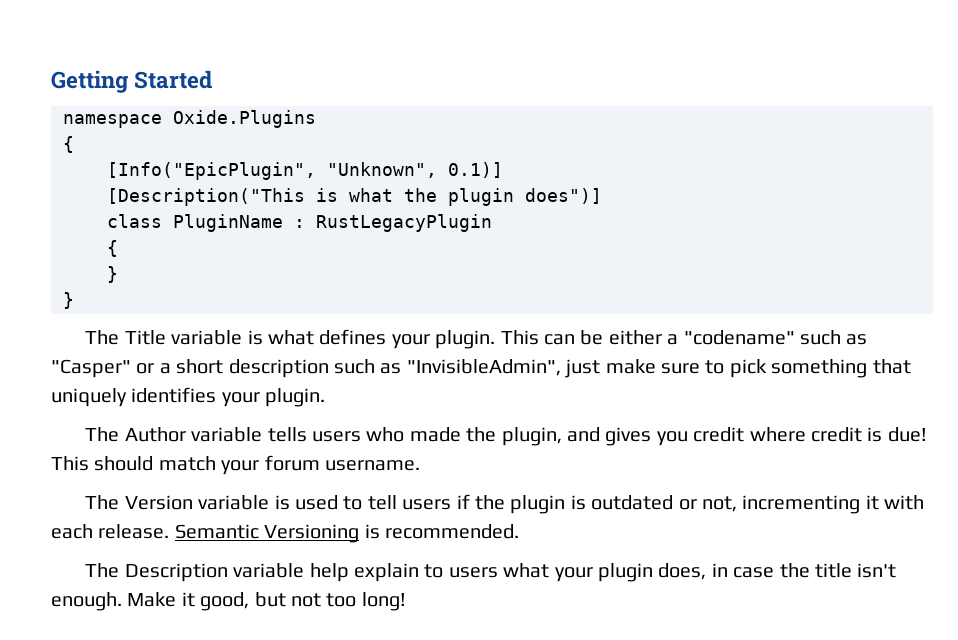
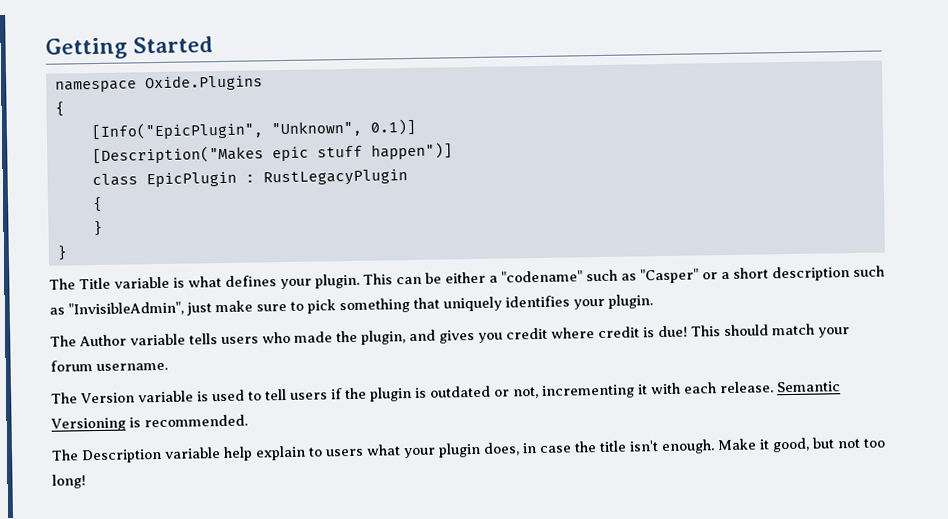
- [Description("This is what the plugin does")]
+ [Description("Makes epic stuff happen")]
- class PluginName : RustLegacyPlugin
+ class EpicPlugin : RustLegacyPlugin

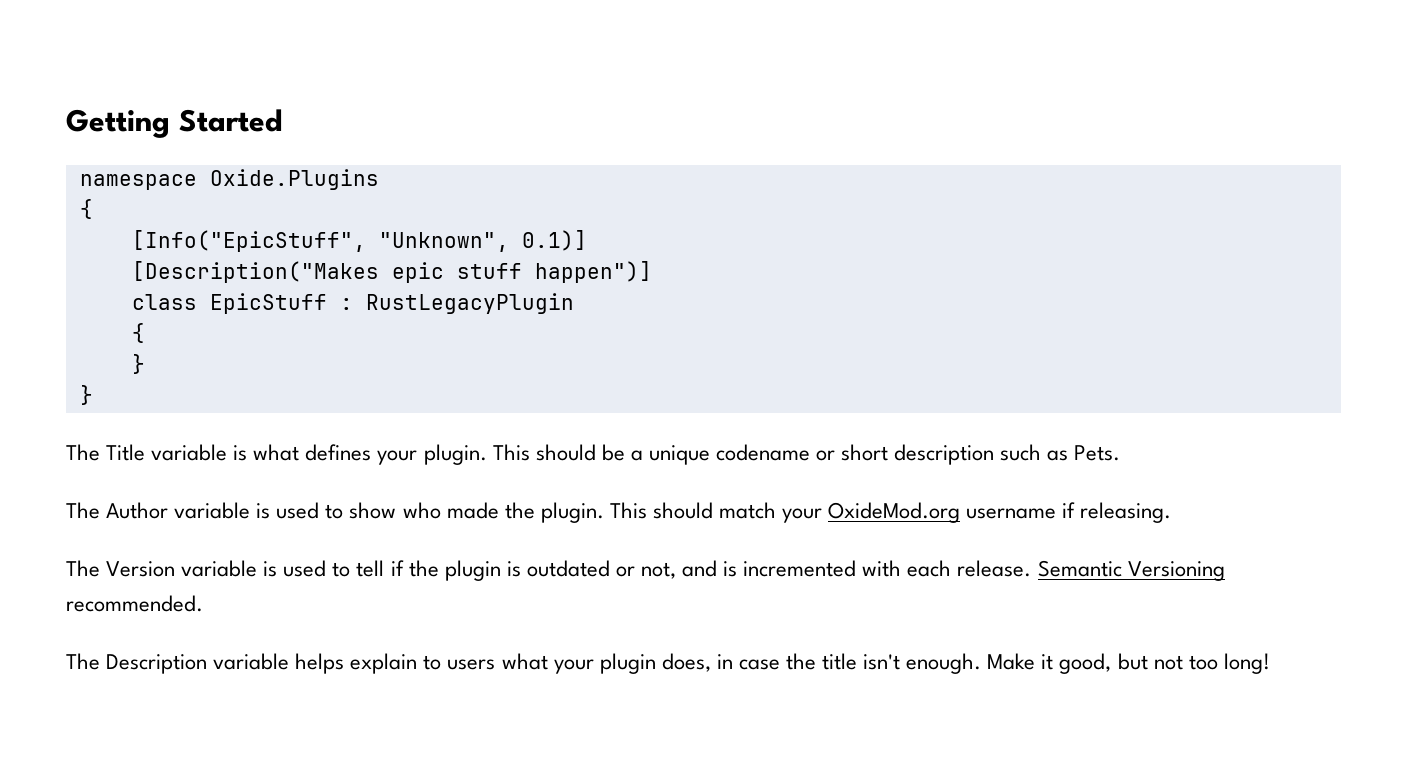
- [Info("EpicPlugin", "Unknown", 0.1)]
+ [Info("EpicStuff", "Unknown", 0.1)]
- class EpicPlugin : RustLegacyPlugin
+ class EpicStuff : RustLegacyPlugin
- This can be either a "codename" such as "Casper" or a short description such as "InvisibleAdmin", just make sure to pick something that uniquely identifies your plugin.
- The Author variable tells users who made the plugin, and gives you credit where credit is due! This should match your forum username.
+ This should be a unique codename or short description such as Pets.
+ The Author variable is used to show who made the plugin. This should match your OxideMod.org username if releasing.
- The Version variable is used to tell users if the plugin is outdated or not, incrementing it with each release.
+ The Version variable is used to tell if the plugin is outdated or not, and is incremented with each release.
- Semantic Versioning is recommended.
+ Semantic Versioning recommended.
- The Description variable help explain to users what your plugin does, in case the title isn't enough.
+ The Description variable helps explain to users what your plugin does, in case the title isn't enough.

